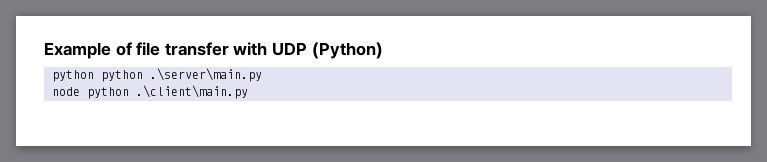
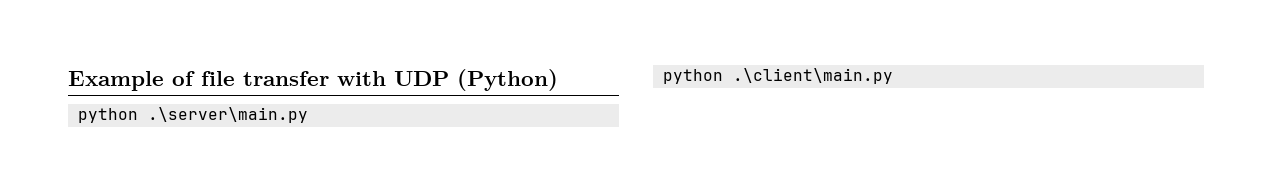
- python python .\server\main.py
+ python .\server\main.py
- node python .\client\main.py
+ python .\client\main.py

